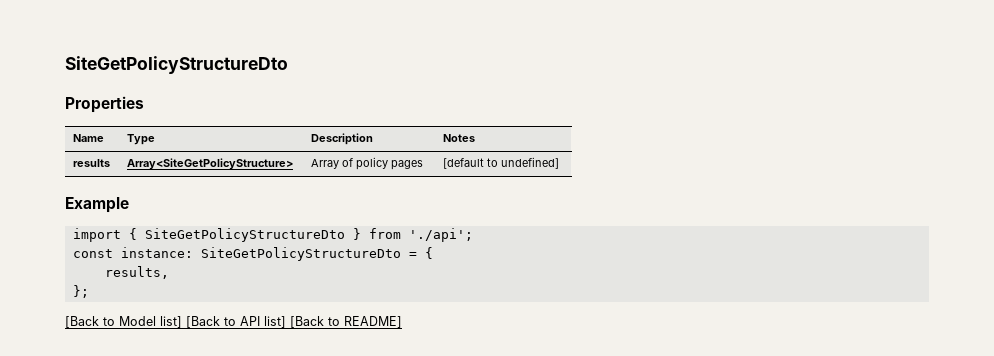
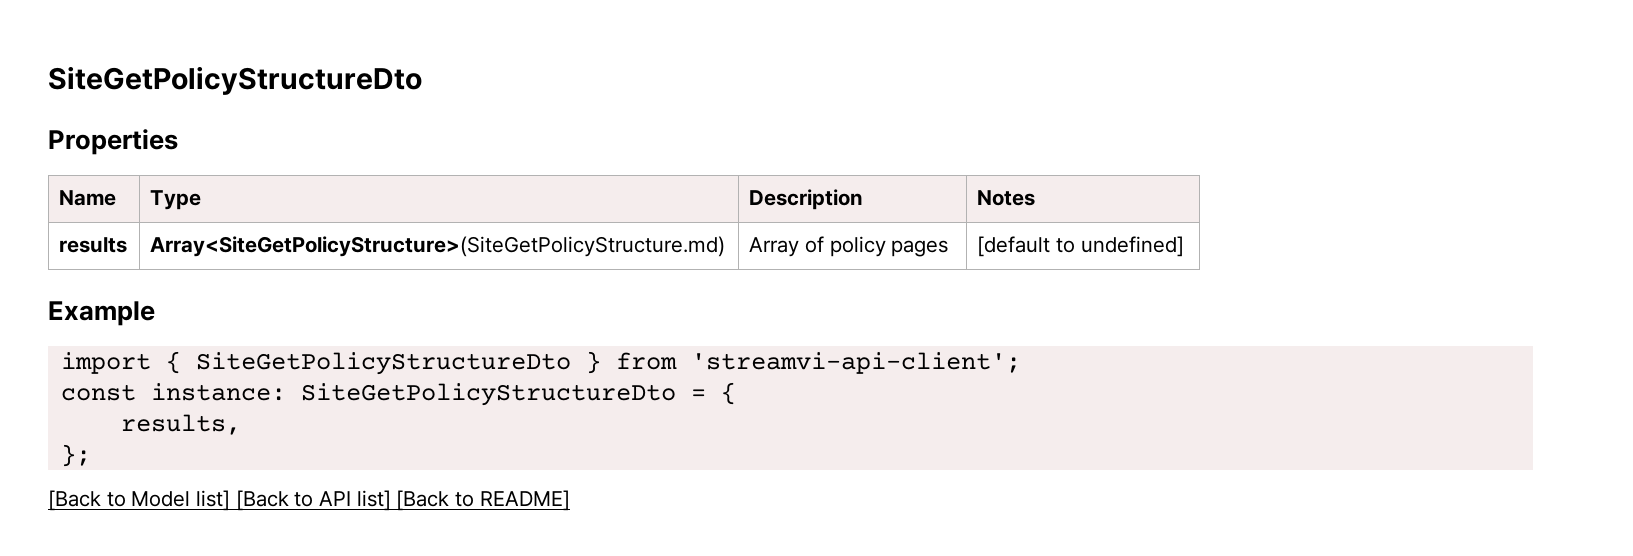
- results | Array<SiteGetPolicyStructure> | Array of policy pages | [default to undefined]
+ results | Array<SiteGetPolicyStructure>(SiteGetPolicyStructure.md) | Array of policy pages | [default to undefined]
- import { SiteGetPolicyStructureDto } from './api';
+ import { SiteGetPolicyStructureDto } from 'streamvi-api-client';

